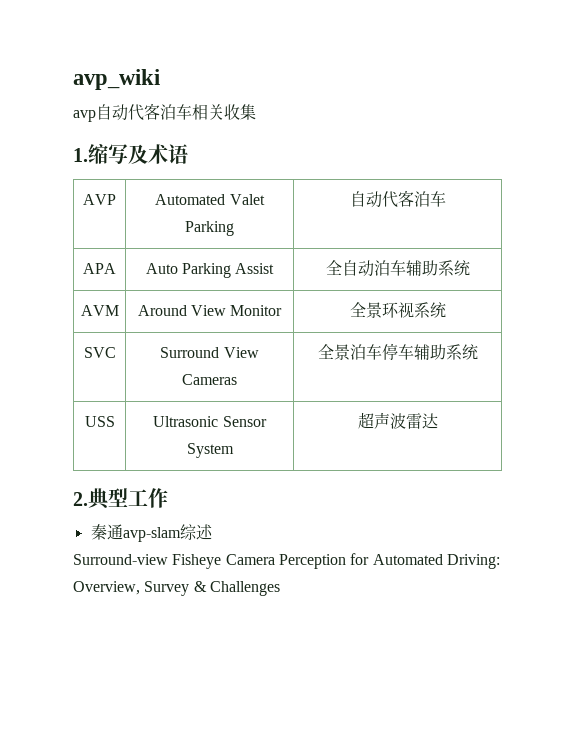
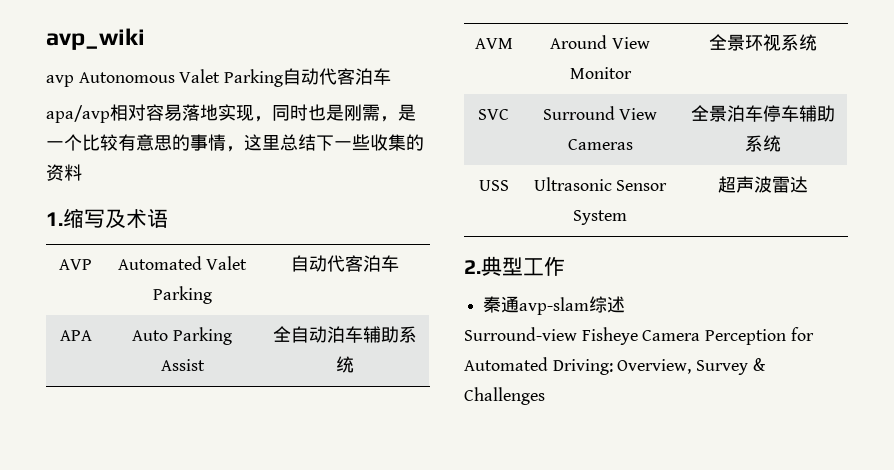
- avp自动代客泊车相关收集
+ avp Autonomous Valet Parking自动代客泊车
+ apa/avp相对容易落地实现，同时也是刚需，是一个比较有意思的事情，这里总结下一些收集的资料

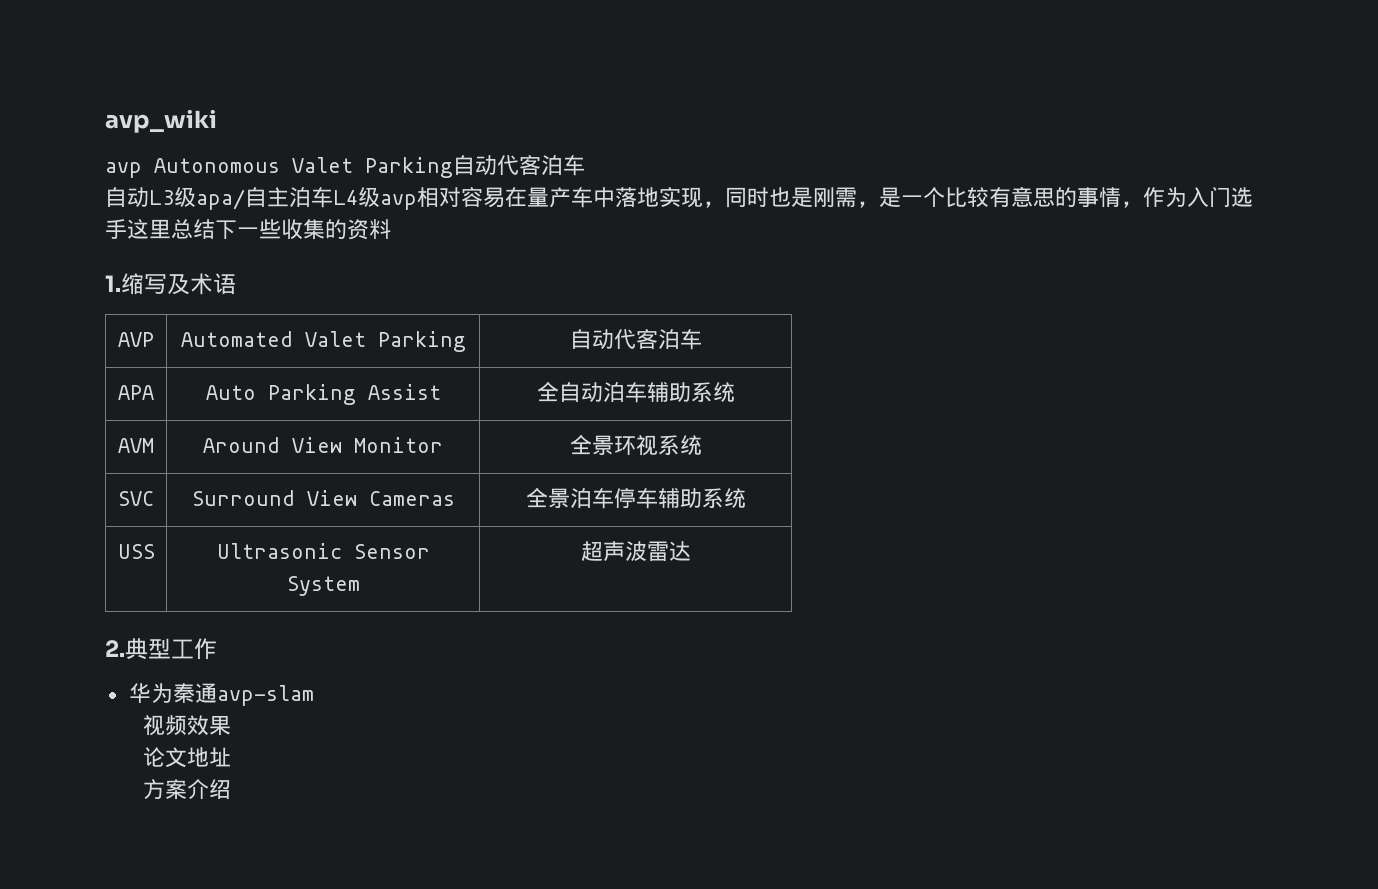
- apa/avp相对容易落地实现，同时也是刚需，是一个比较有意思的事情，这里总结下一些收集的资料
+ 自动L3级apa/自主泊车L4级avp相对容易在量产车中落地实现，同时也是刚需，是一个比较有意思的事情，作为入门选手这里总结下一些收集的资料
- 秦通avp-slam综述
- Surround-view Fisheye Camera Perception for Automated Driving: Overview, Survey & Challenges
+ 华为秦通avp-slam
+ 视频效果
+ 论文地址
+ 方案介绍

